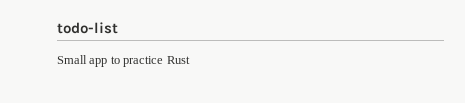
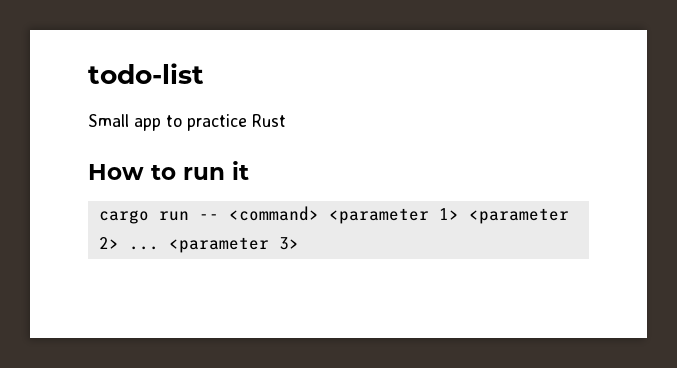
+ How to run it
+ cargo run -- <command> <parameter 1> <parameter 2> ... <parameter 3>

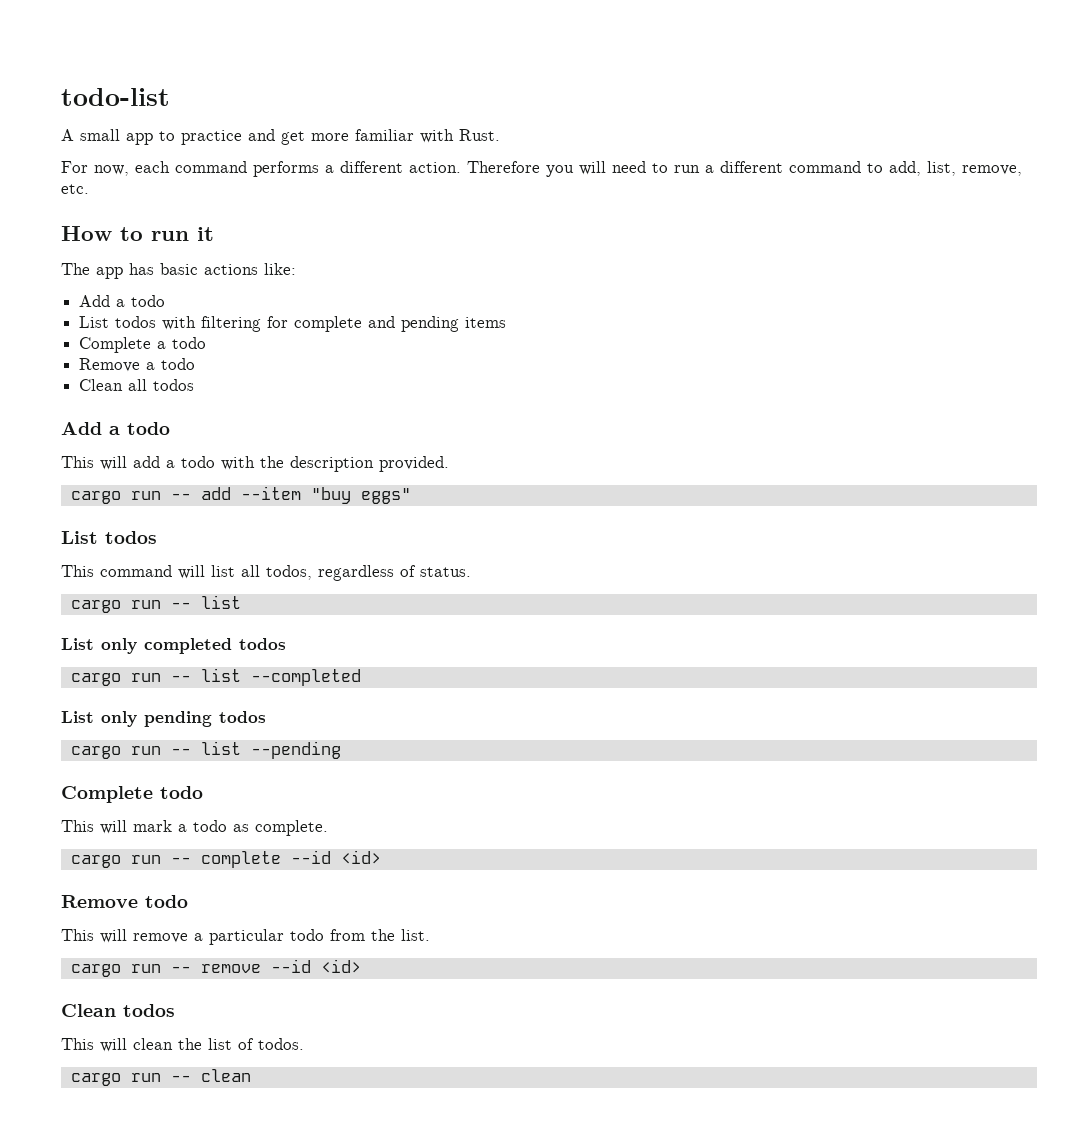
- Small app to practice Rust
+ A small app to practice and get more familiar with Rust.
+ For now, each command performs a different action. Therefore you will need to run a different command to add, list, remove, etc.
  How to run it
- cargo run -- <command> <parameter 1> <parameter 2> ... <parameter 3>
+ The app has basic actions like:
+ Add a todo
+ List todos with filtering for complete and pending items
+ Complete a todo
+ Remove a todo
+ Clean all todos
+ Add a todo
+ This will add a todo with the description provided.
+ cargo run -- add --item "buy eggs"
+ List todos
+ This command will list all todos, regardless of status.
+ cargo run -- list
+ List only completed todos
+ cargo run -- list --completed
+ List only pending todos
+ cargo run -- list --pending
+ Complete todo
+ This will mark a todo as complete.
+ cargo run -- complete --id <id>
+ Remove todo
+ This will remove a particular todo from the list.
+ cargo run -- remove --id <id>
+ Clean todos
+ This will clean the list of todos.
+ cargo run -- clean

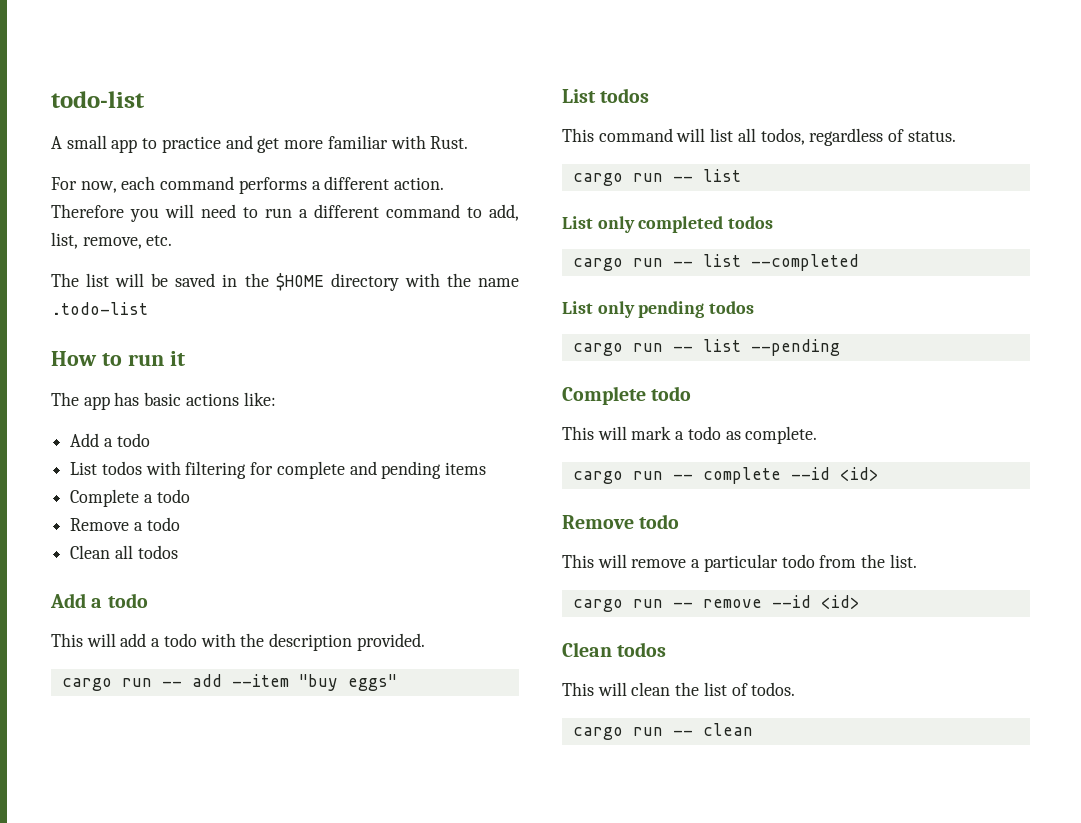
+ The list will be saved in the $HOME directory with the name .todo-list

